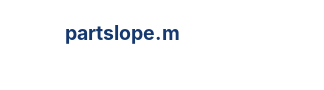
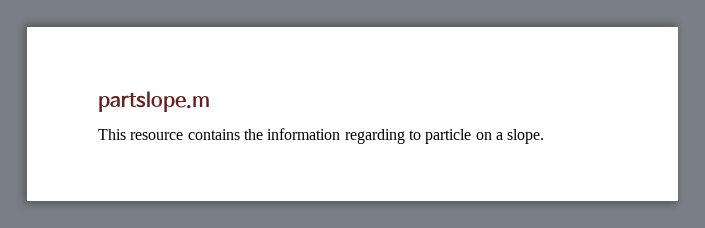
+ This resource contains the information regarding to particle on a slope.

